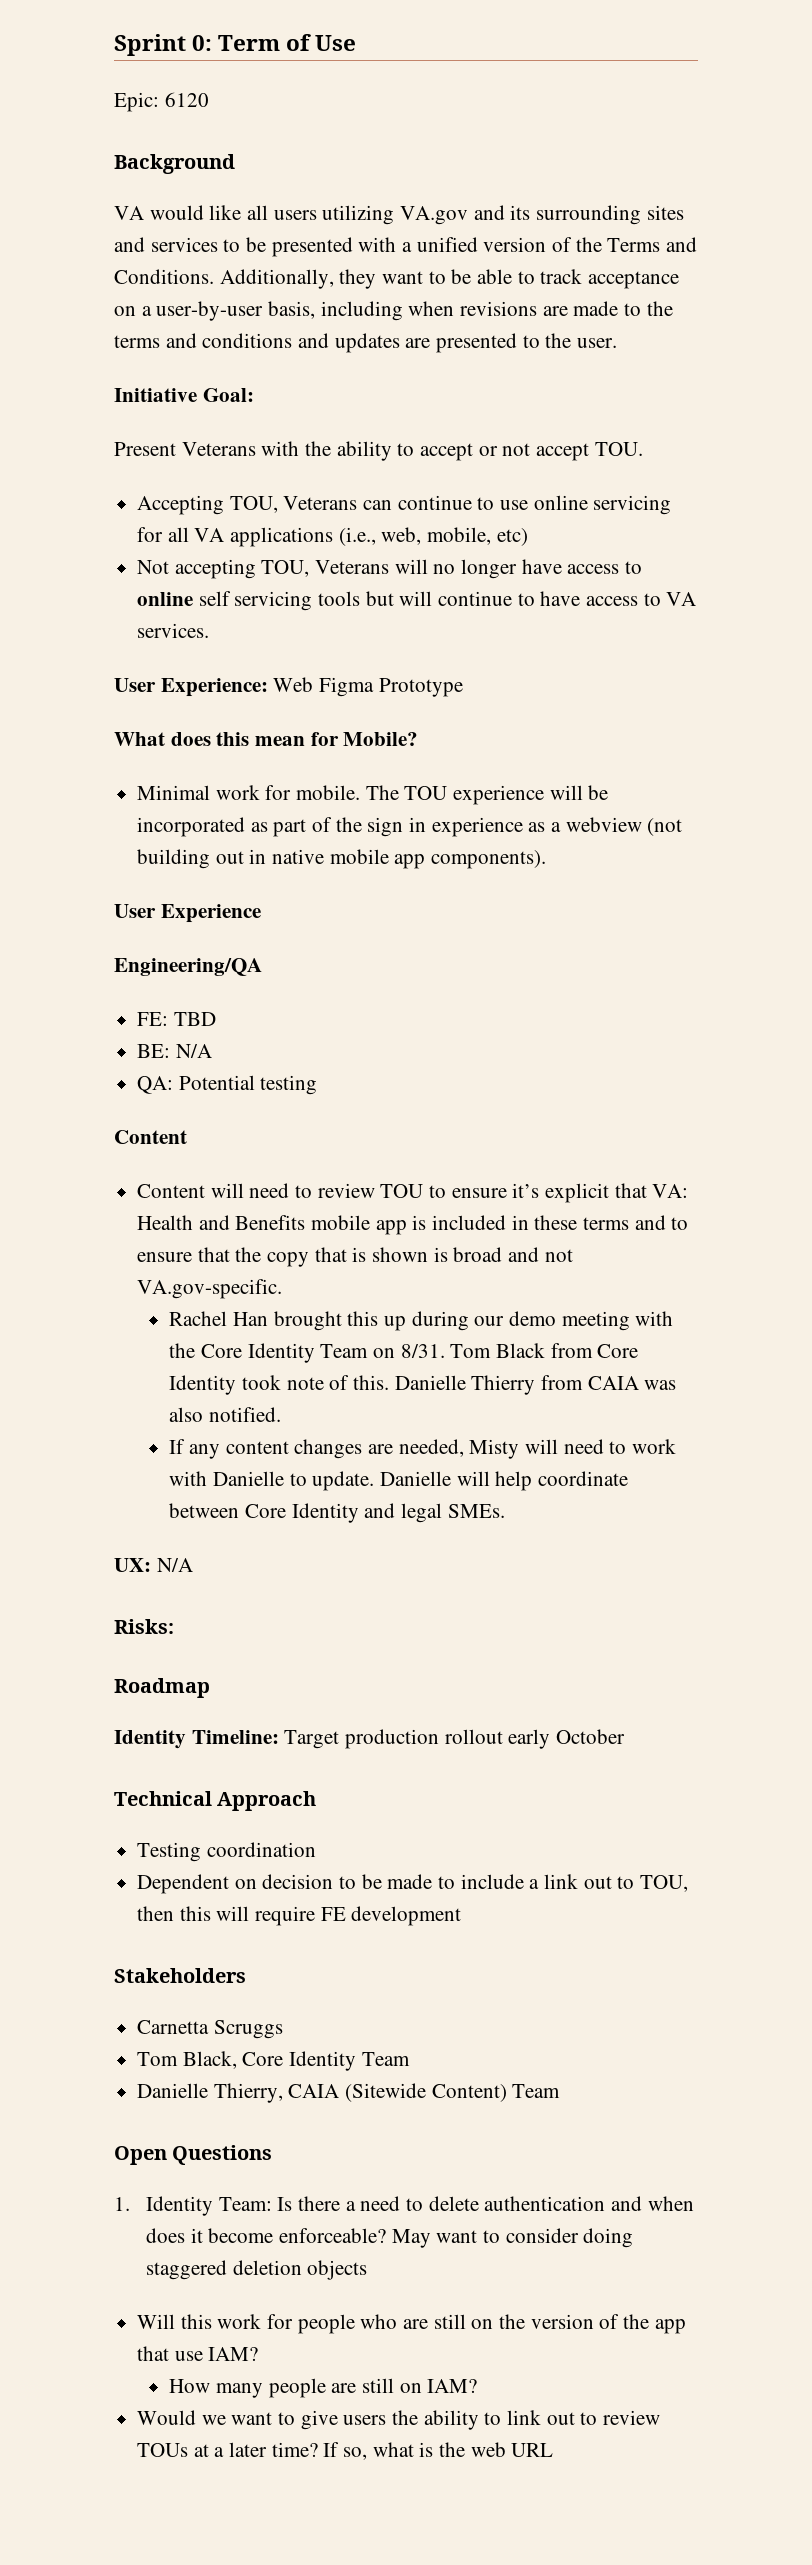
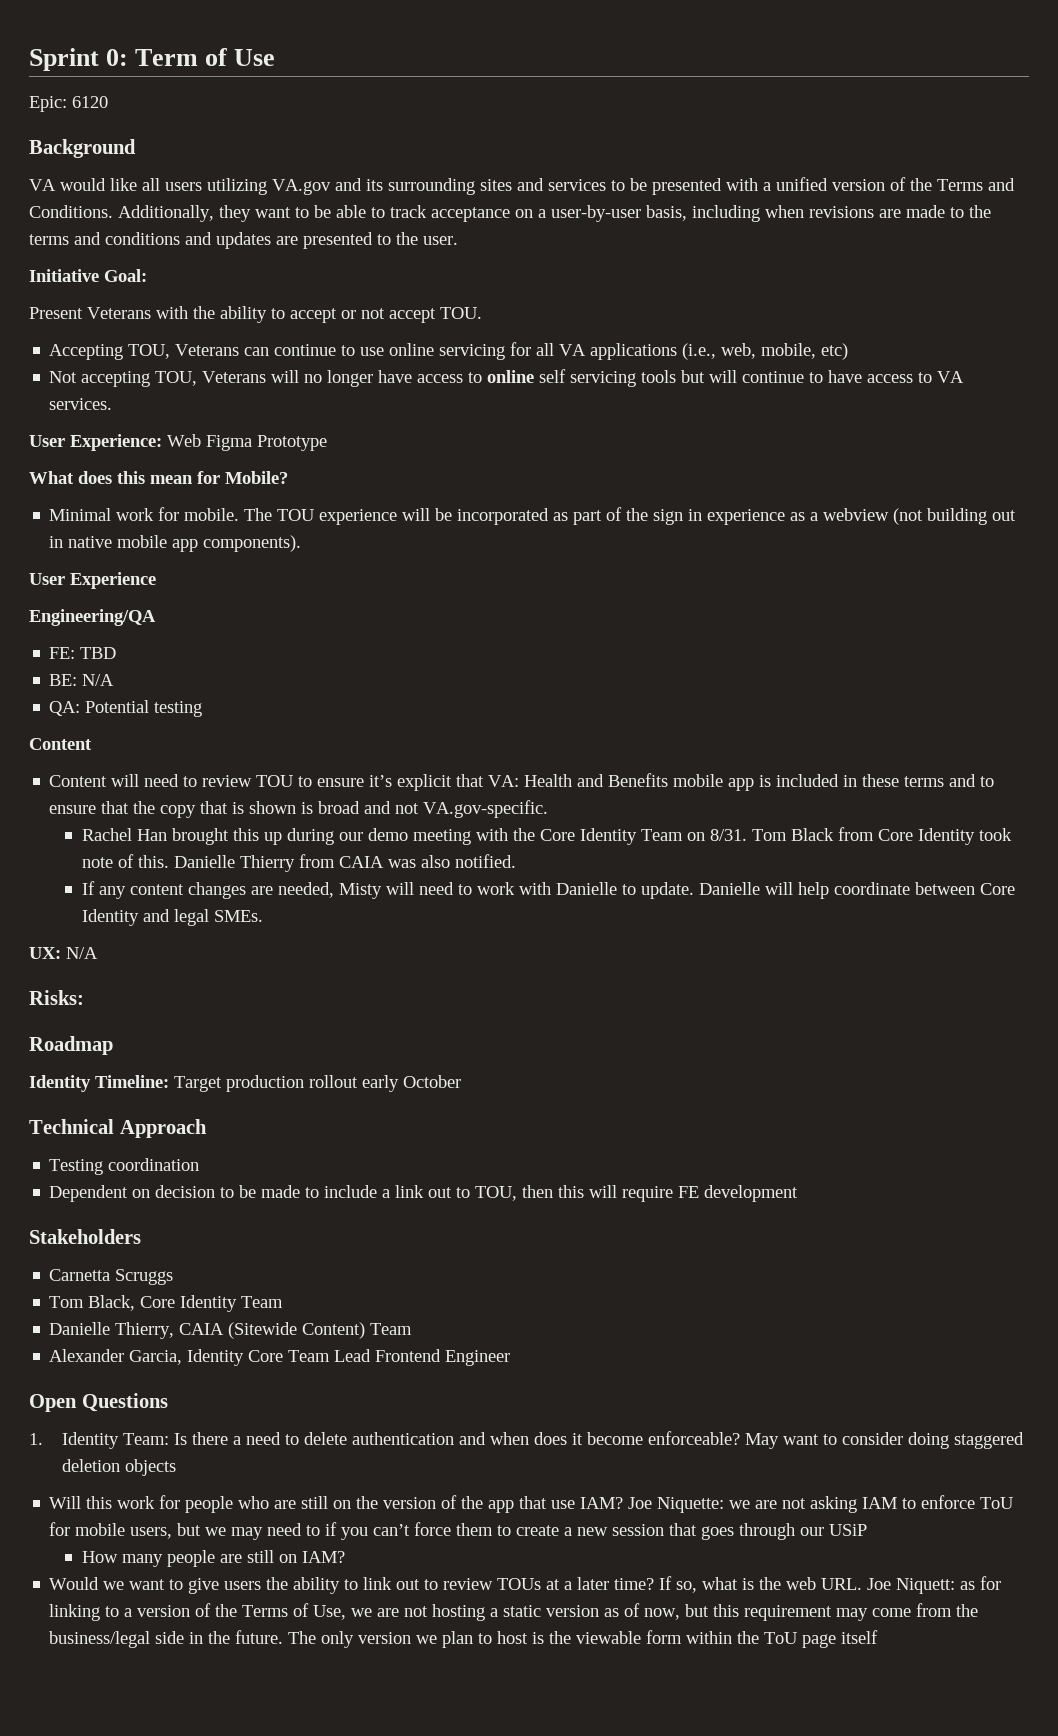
+ Alexander Garcia, Identity Core Team Lead Frontend Engineer
+ Joe Niquette: we are not asking IAM to enforce ToU for mobile users, but we may need to if you can’t force them to create a new session that goes through our USiP
- If so, what is the web URL
+ If so, what is the web URL. Joe Niquett: as for linking to a version of the Terms of Use, we are not hosting a static version as of now, but this requirement may come from the business/legal side in the future. The only version we plan to host is the viewable form within the ToU page itself

